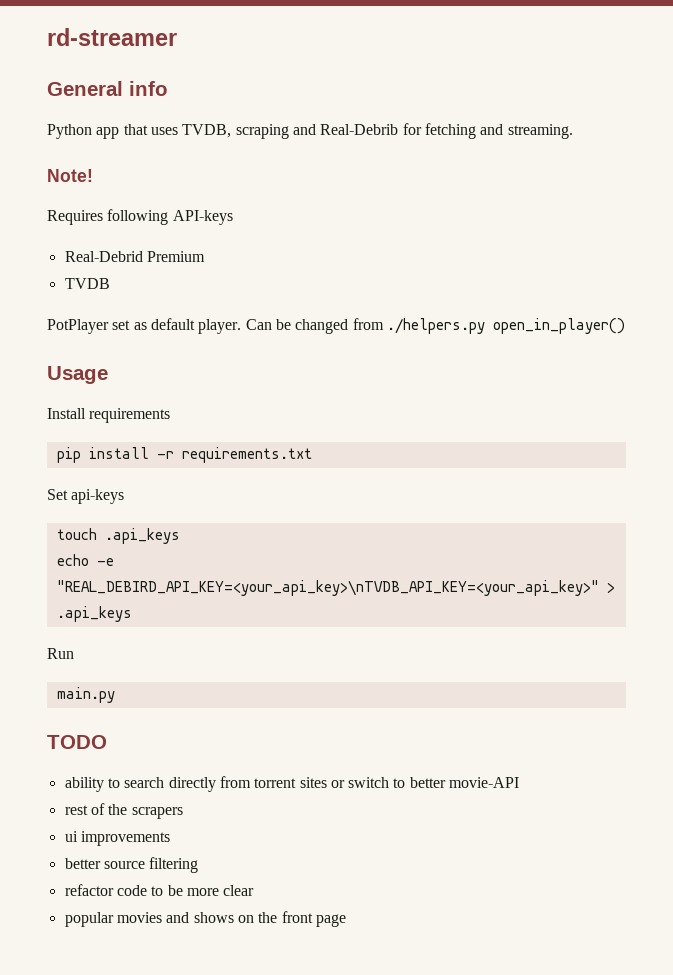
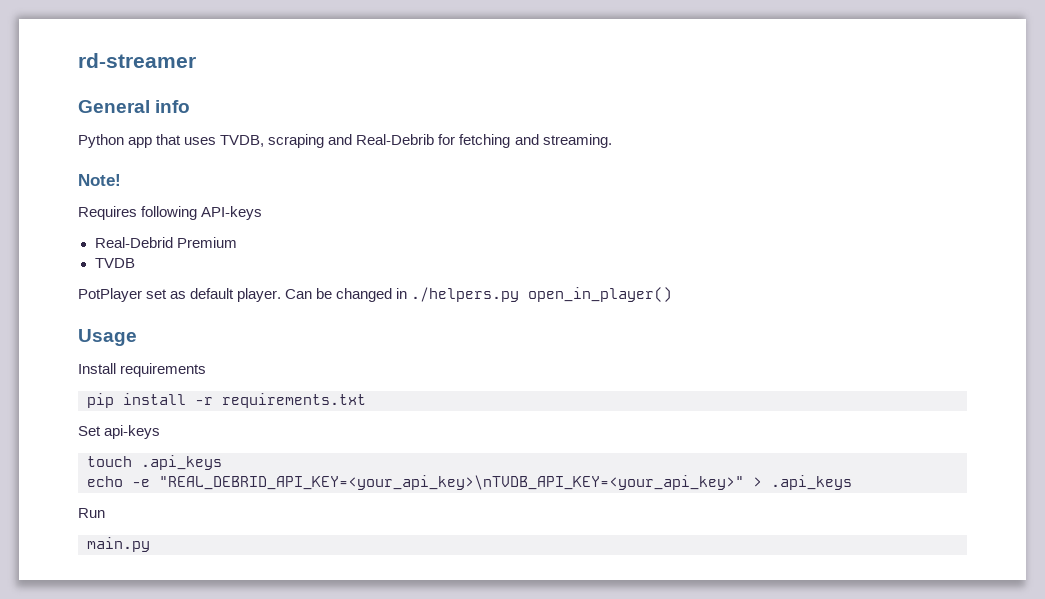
- Can be changed from ./helpers.py open_in_player()
+ Can be changed in ./helpers.py open_in_player()
- echo -e "REAL_DEBIRD_API_KEY=<your_api_key>\nTVDB_API_KEY=<your_api_key>" > .api_keys
+ echo -e "REAL_DEBRID_API_KEY=<your_api_key>\nTVDB_API_KEY=<your_api_key>" > .api_keys
- TODO
- ability to search directly from torrent sites or switch to better movie-API
- rest of the scrapers
- ui improvements
- better source filtering
- refactor code to be more clear
- popular movies and shows on the front page

